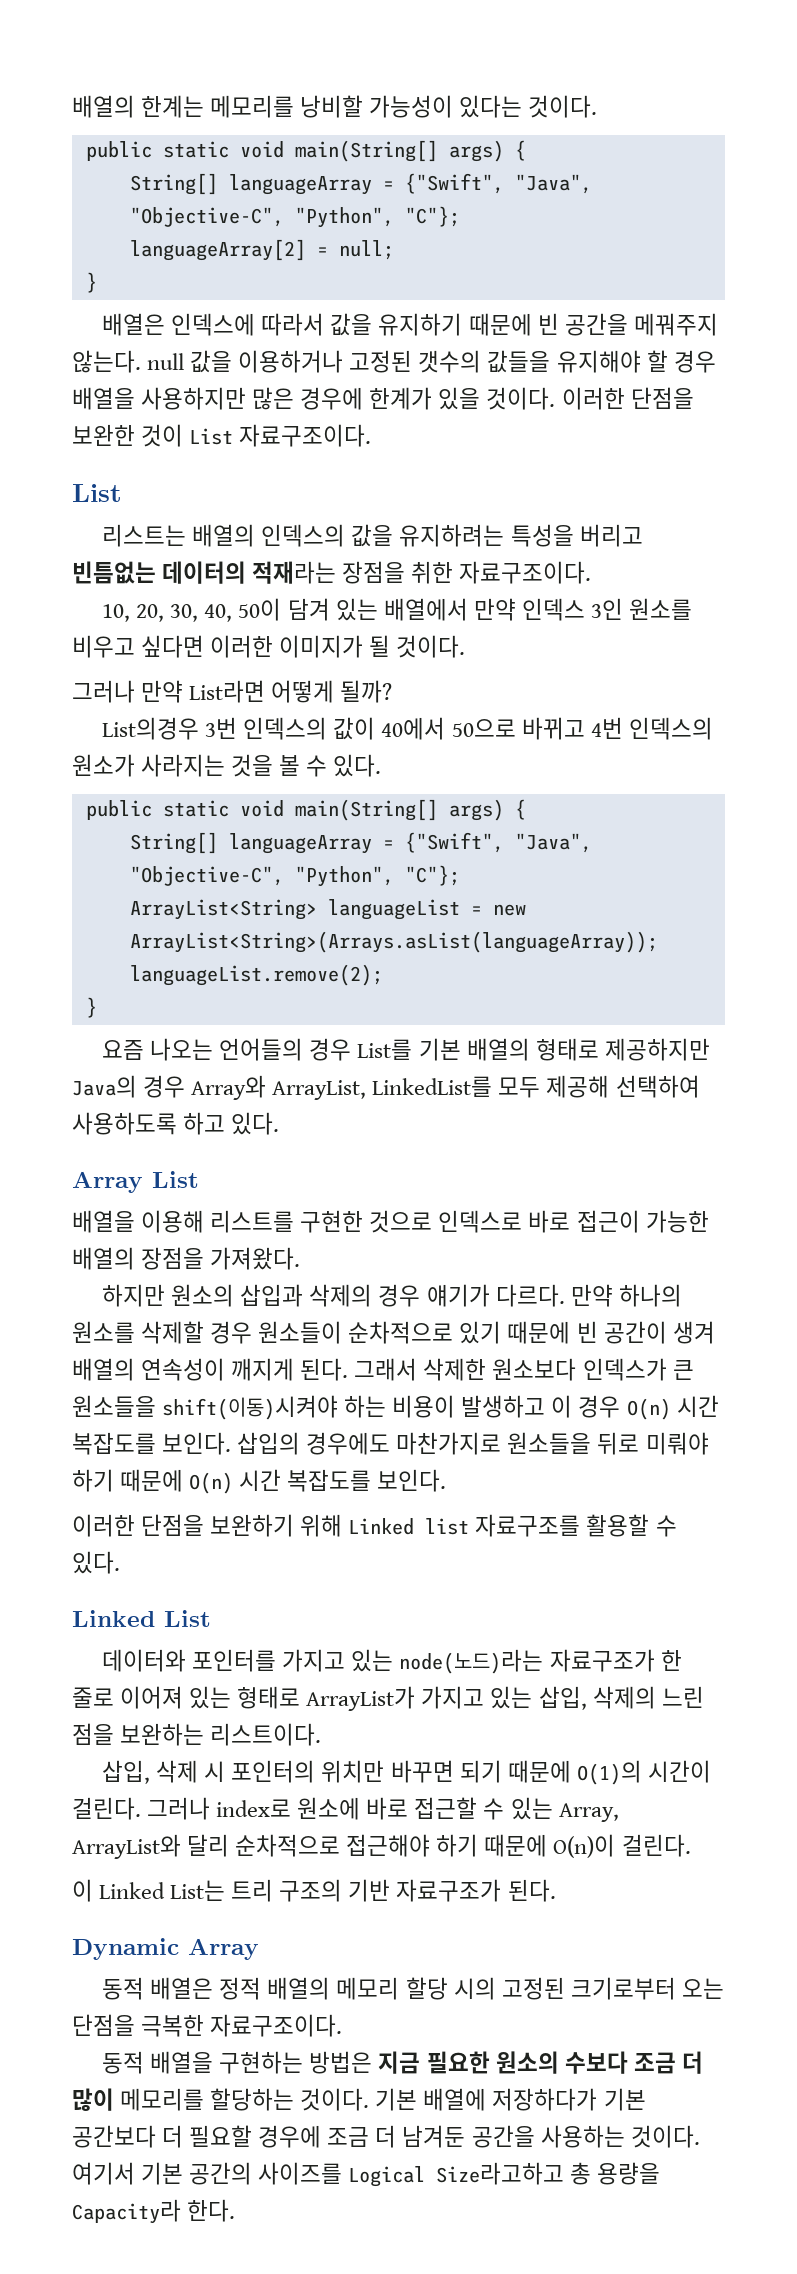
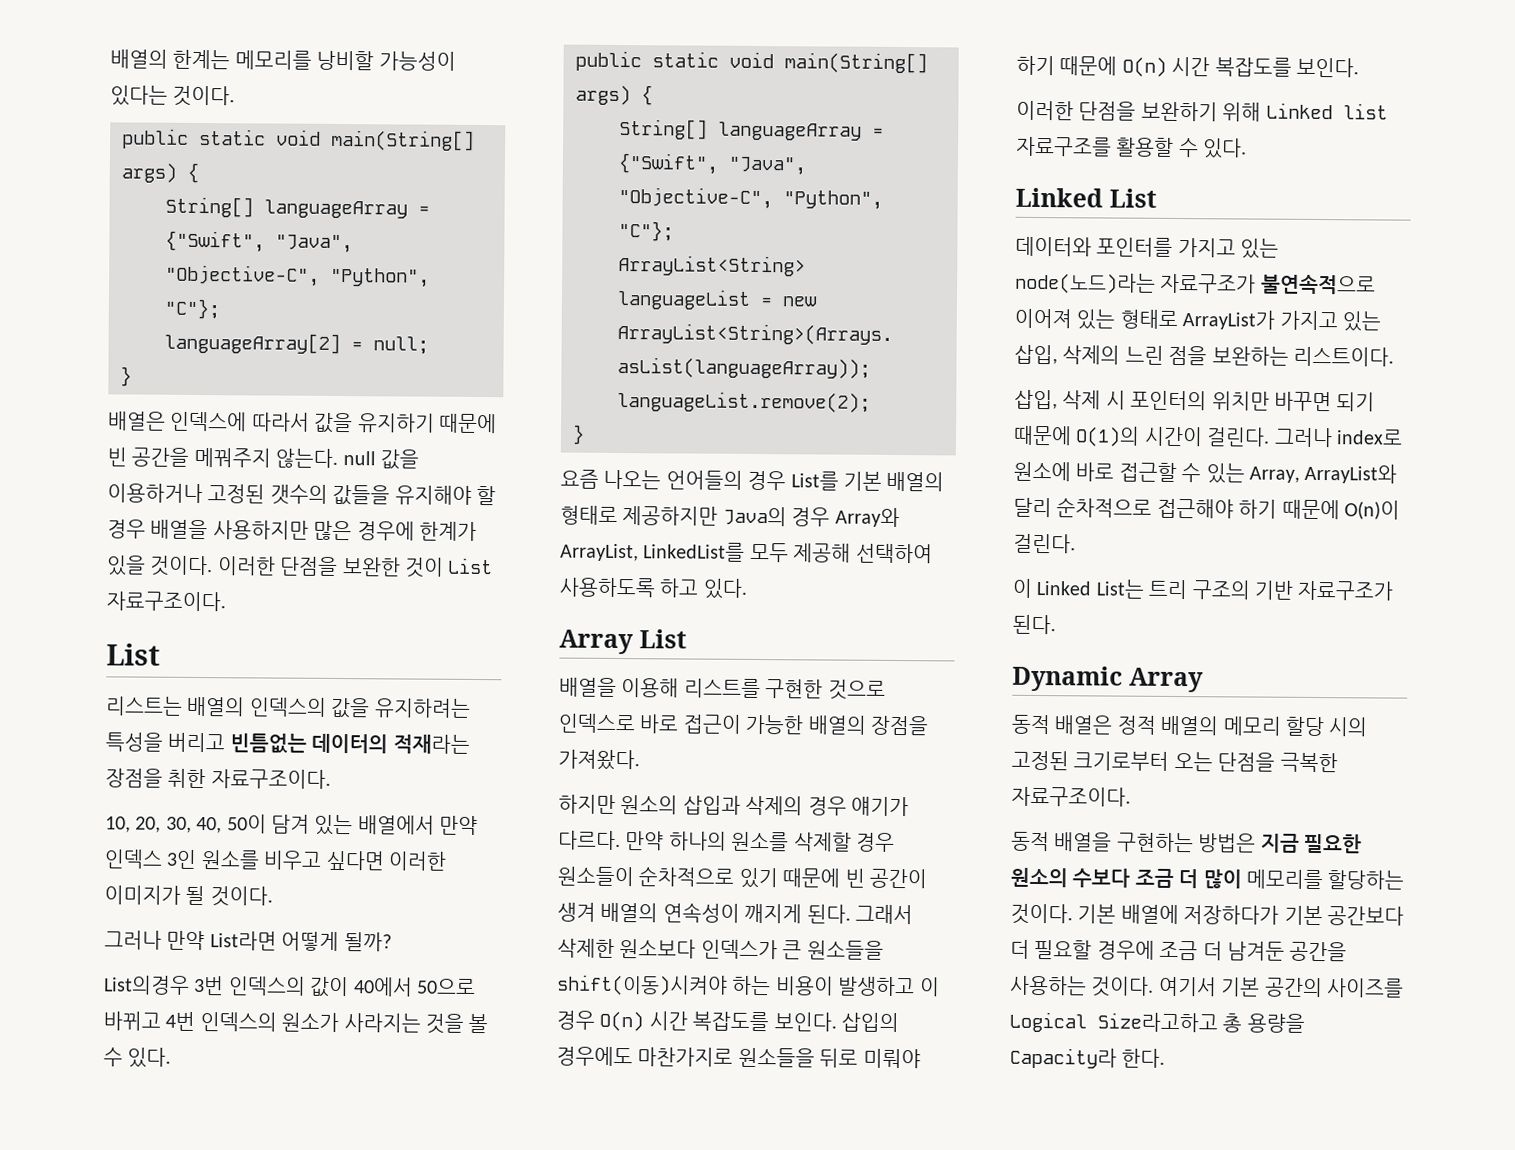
- 데이터와 포인터를 가지고 있는 node(노드)라는 자료구조가 한 줄로 이어져 있는 형태로 ArrayList가 가지고 있는 삽입, 삭제의 느린 점을 보완하는 리스트이다.
+ 데이터와 포인터를 가지고 있는 node(노드)라는 자료구조가 불연속적으로 이어져 있는 형태로 ArrayList가 가지고 있는 삽입, 삭제의 느린 점을 보완하는 리스트이다.

